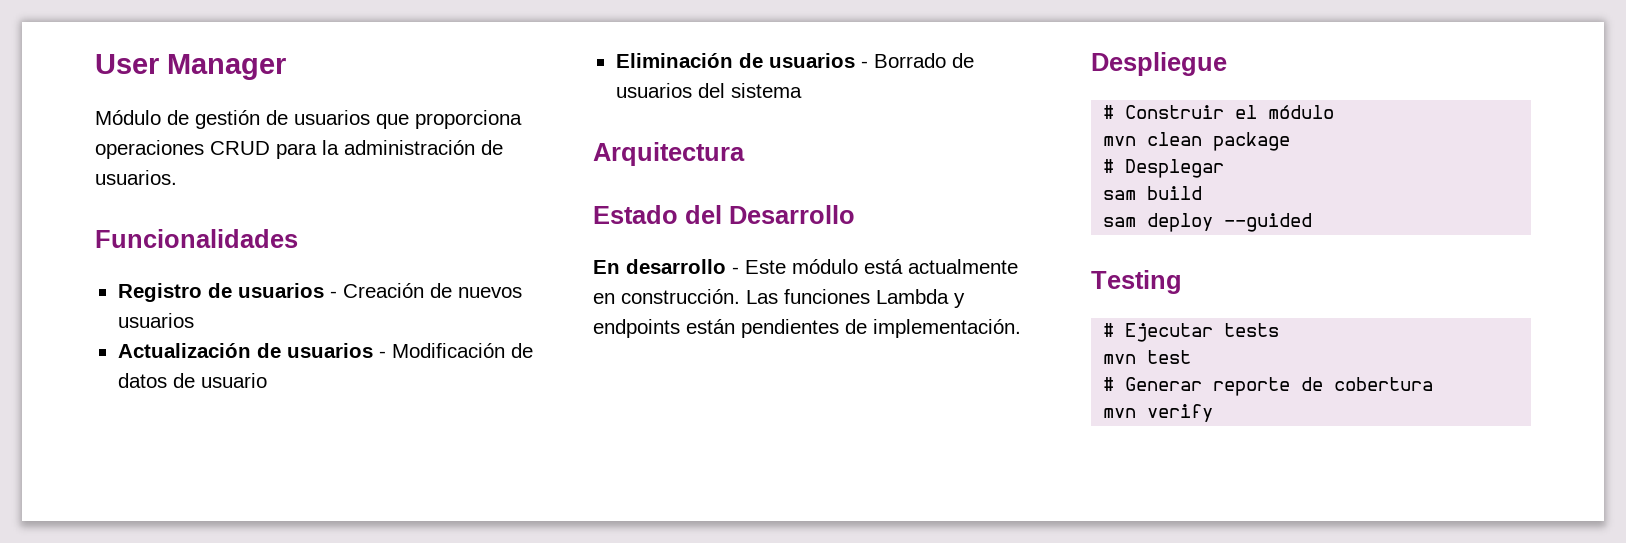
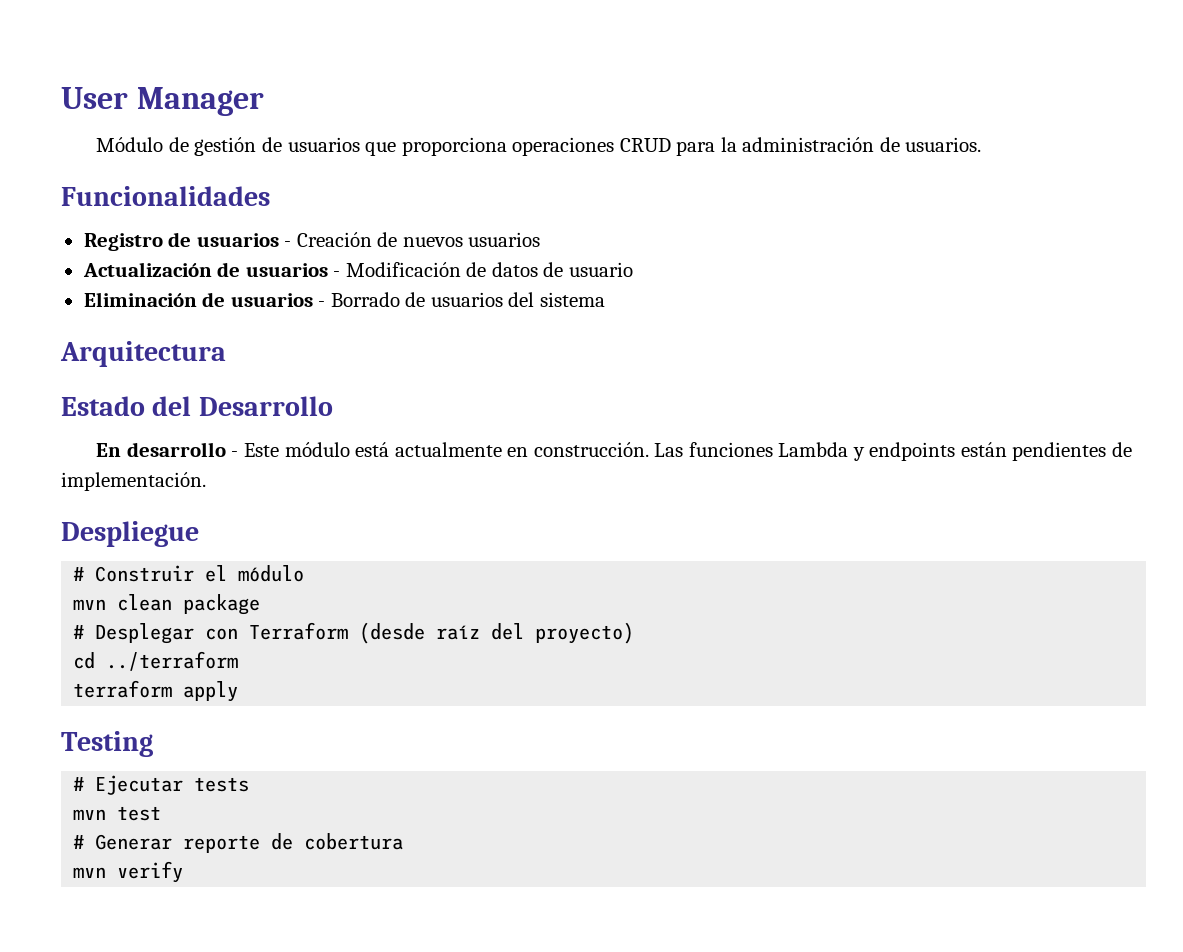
- # Desplegar
- sam build
- sam deploy --guided
+ # Desplegar con Terraform (desde raíz del proyecto)
+ cd ../terraform
+ terraform apply

